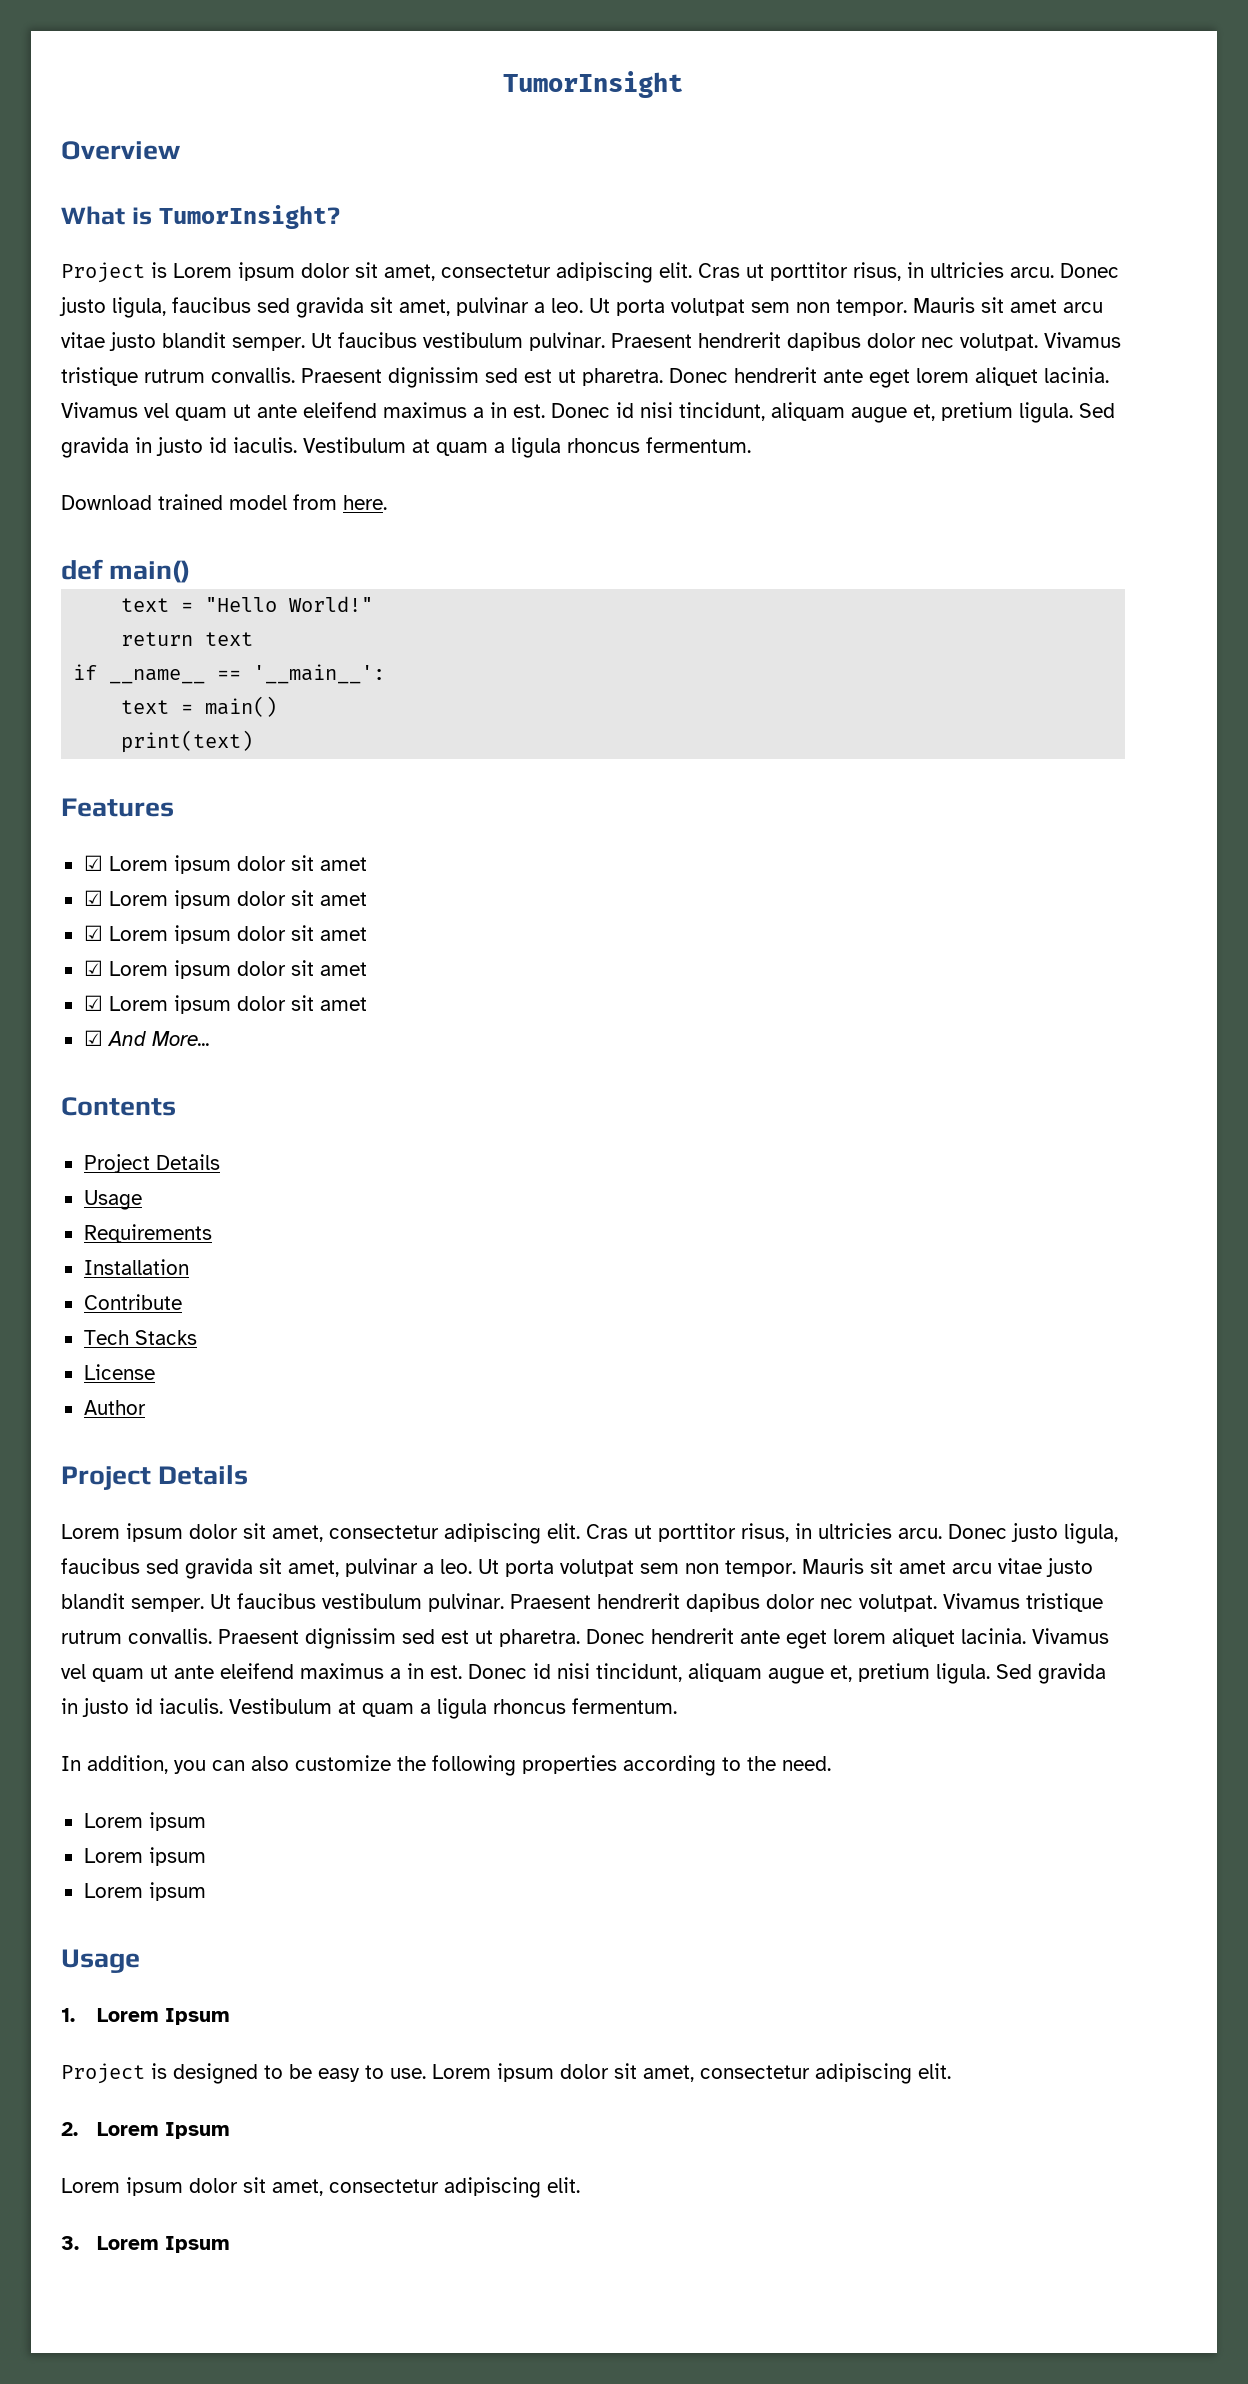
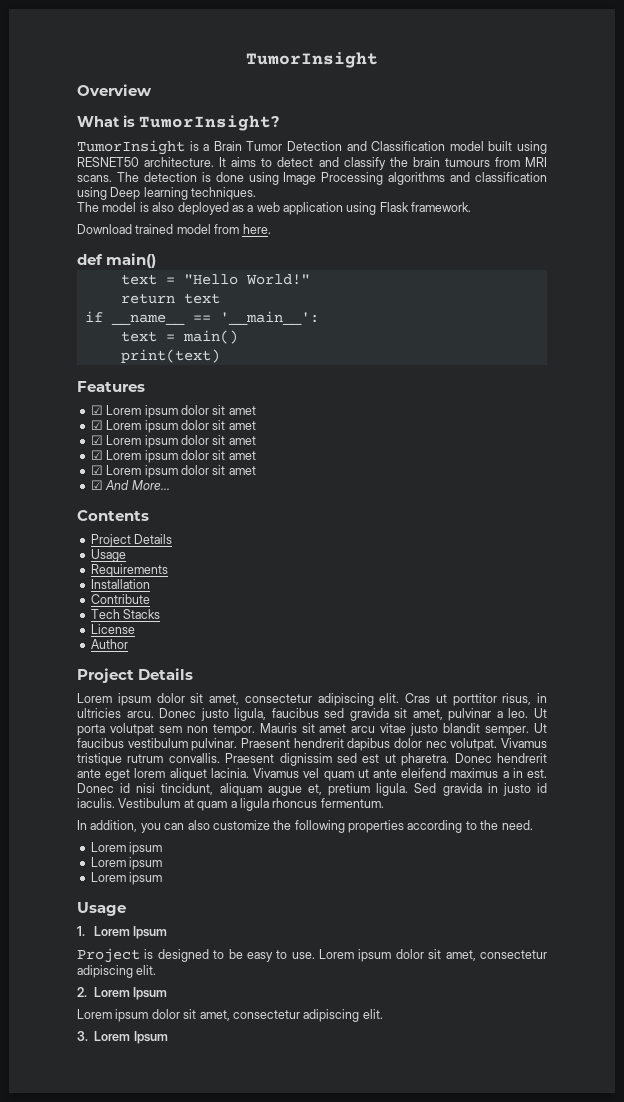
- Project is Lorem ipsum dolor sit amet, consectetur adipiscing elit. Cras ut porttitor risus, in ultricies arcu. Donec justo ligula, faucibus sed gravida sit amet, pulvinar a leo. Ut porta volutpat sem non tempor. Mauris sit amet arcu vitae justo blandit semper. Ut faucibus vestibulum pulvinar. Praesent hendrerit dapibus dolor nec volutpat. Vivamus tristique rutrum convallis. Praesent dignissim sed est ut pharetra. Donec hendrerit ante eget lorem aliquet lacinia. Vivamus vel quam ut ante eleifend maximus a in est. Donec id nisi tincidunt, aliquam augue et, pretium ligula. Sed gravida in justo id iaculis. Vestibulum at quam a ligula rhoncus fermentum.
+ TumorInsight is a Brain Tumor Detection and Classification model built using RESNET50 architecture. It aims to detect and classify the brain tumours from MRI scans. The detection is done using Image Processing algorithms and classification using Deep learning techniques.
+ The model is also deployed as a web application using Flask framework.

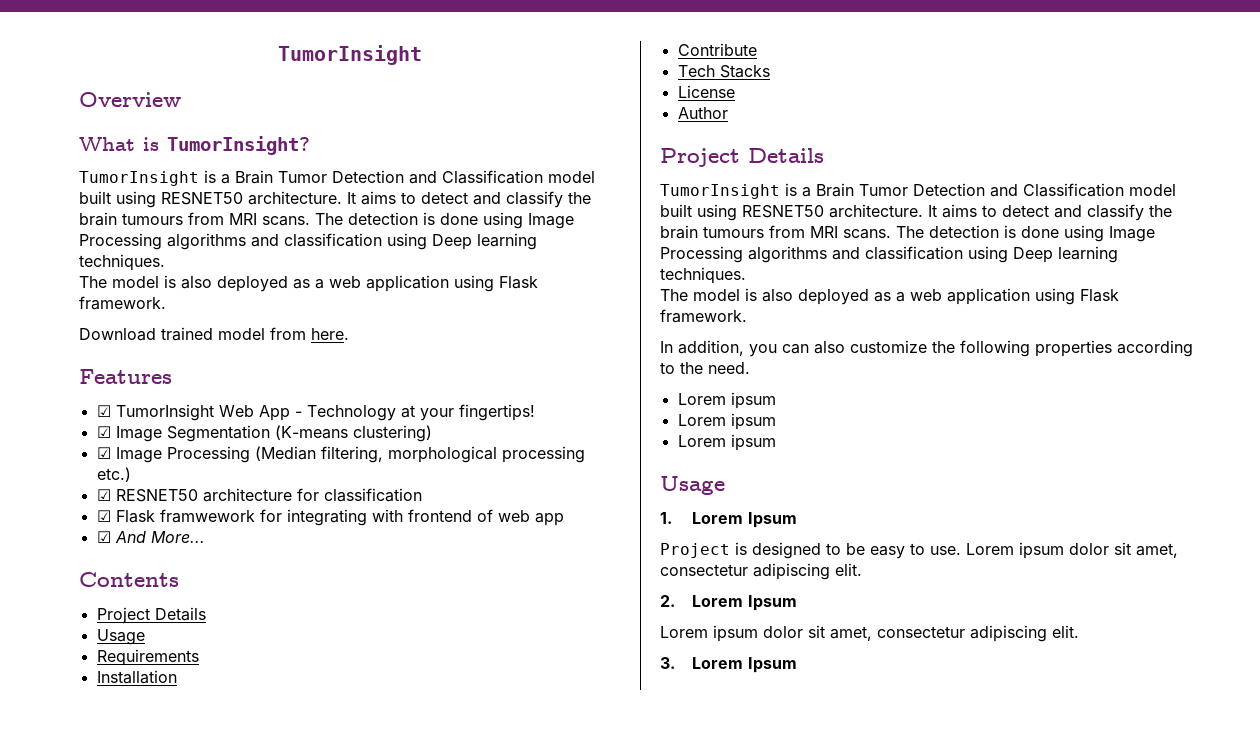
- def main()
- text = "Hello World!"
- return text
- if __name__ == '__main__':
- text = main()
- print(text)
  Features
- ☑ Lorem ipsum dolor sit amet
- ☑ Lorem ipsum dolor sit amet
- ☑ Lorem ipsum dolor sit amet
- ☑ Lorem ipsum dolor sit amet
- ☑ Lorem ipsum dolor sit amet
+ ☑ TumorInsight Web App - Technology at your fingertips!
+ ☑ Image Segmentation (K-means clustering)
+ ☑ Image Processing (Median filtering, morphological processing etc.)
+ ☑ RESNET50 architecture for classification
+ ☑ Flask framwework for integrating with frontend of web app
  Author
  Project Details
- Lorem ipsum dolor sit amet, consectetur adipiscing elit. Cras ut porttitor risus, in ultricies arcu. Donec justo ligula, faucibus sed gravida sit amet, pulvinar a leo. Ut porta volutpat sem non tempor. Mauris sit amet arcu vitae justo blandit semper. Ut faucibus vestibulum pulvinar. Praesent hendrerit dapibus dolor nec volutpat. Vivamus tristique rutrum convallis. Praesent dignissim sed est ut pharetra. Donec hendrerit ante eget lorem aliquet lacinia. Vivamus vel quam ut ante eleifend maximus a in est. Donec id nisi tincidunt, aliquam augue et, pretium ligula. Sed gravida in justo id iaculis. Vestibulum at quam a ligula rhoncus fermentum.
+ TumorInsight is a Brain Tumor Detection and Classification model built using RESNET50 architecture. It aims to detect and classify the brain tumours from MRI scans. The detection is done using Image Processing algorithms and classification using Deep learning techniques.
+ The model is also deployed as a web application using Flask framework.

